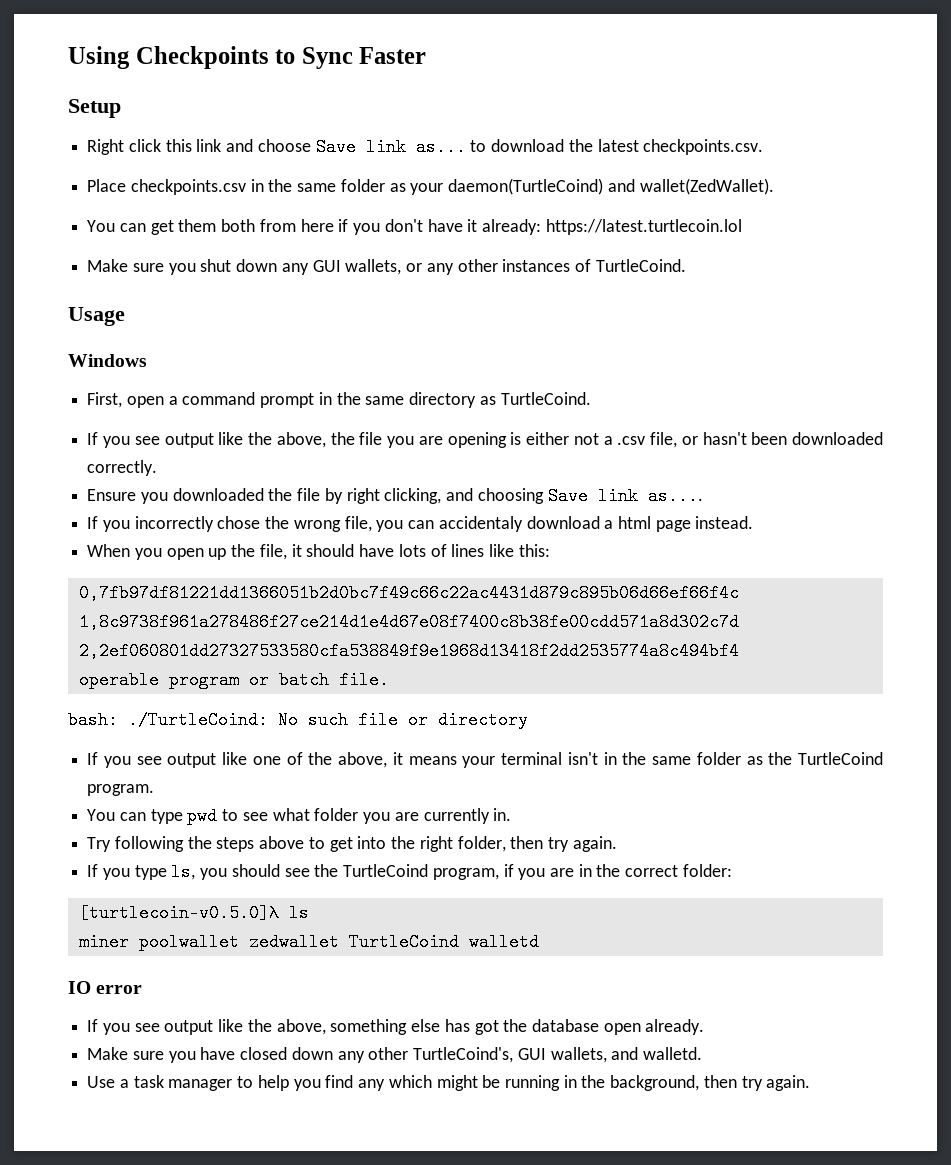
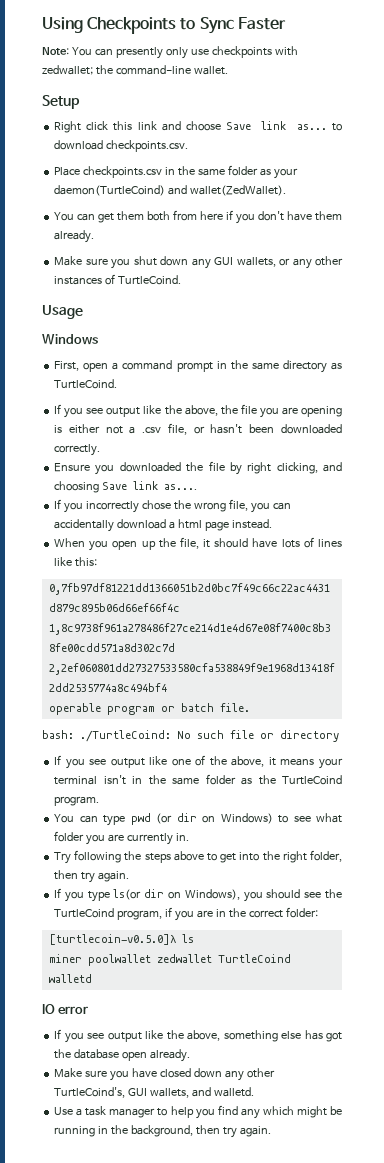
+ Note: You can presently only use checkpoints with zedwallet; the command-line wallet.
- Right click this link and choose Save link as... to download the latest checkpoints.csv.
+ Right click this link and choose Save link as... to download checkpoints.csv.
- You can get them both from here if you don't have it already: https://latest.turtlecoin.lol
+ You can get them both from here if you don't have them already.
- If you incorrectly chose the wrong file, you can accidentaly download a html page instead.
+ If you incorrectly chose the wrong file, you can accidentally download a html page instead.
- You can type pwd to see what folder you are currently in.
+ You can type pwd (or dir on Windows) to see what folder you are currently in.
- If you type ls, you should see the TurtleCoind program, if you are in the correct folder:
+ If you type ls(or dir on Windows), you should see the TurtleCoind program, if you are in the correct folder:

